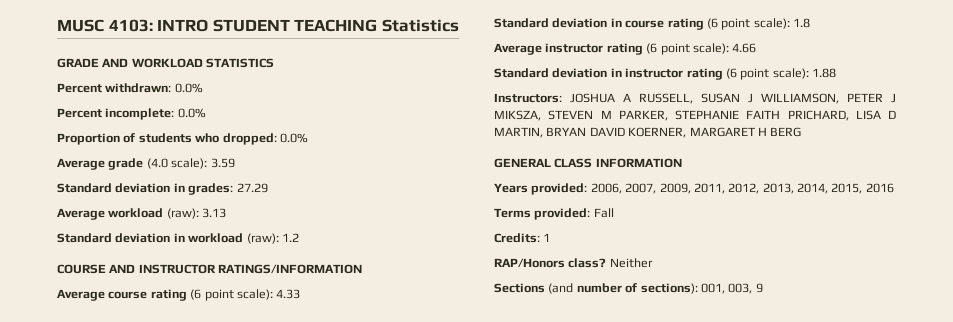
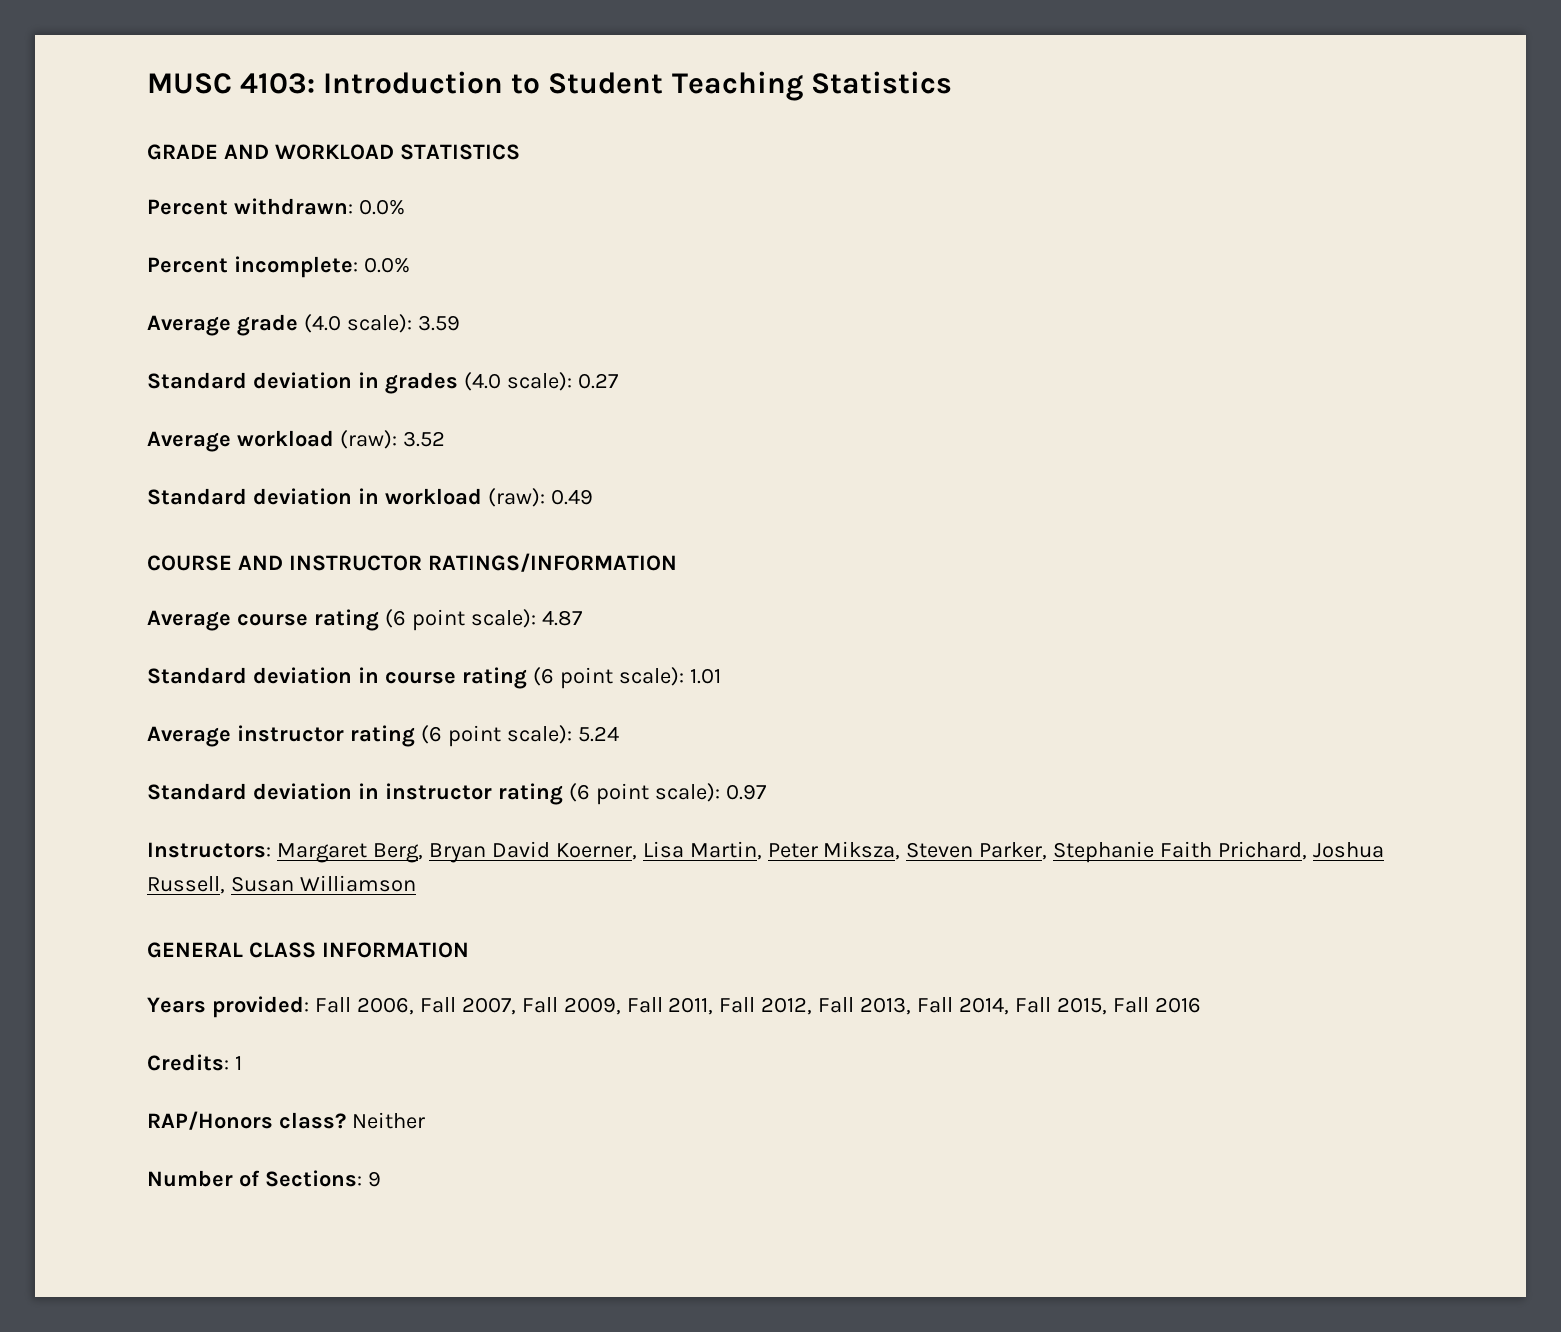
- MUSC 4103: INTRO STUDENT TEACHING Statistics
+ MUSC 4103: Introduction to Student Teaching Statistics
- Proportion of students who dropped: 0.0%
- Standard deviation in grades: 27.29
+ Standard deviation in grades (4.0 scale): 0.27
- Average workload (raw): 3.13
+ Average workload (raw): 3.52
- Standard deviation in workload (raw): 1.2
+ Standard deviation in workload (raw): 0.49
- Average course rating (6 point scale): 4.33
+ Average course rating (6 point scale): 4.87
- Standard deviation in course rating (6 point scale): 1.8
+ Standard deviation in course rating (6 point scale): 1.01
- Average instructor rating (6 point scale): 4.66
+ Average instructor rating (6 point scale): 5.24
- Standard deviation in instructor rating (6 point scale): 1.88
+ Standard deviation in instructor rating (6 point scale): 0.97
- Instructors: JOSHUA A RUSSELL, SUSAN J WILLIAMSON, PETER J MIKSZA, STEVEN M PARKER, STEPHANIE FAITH PRICHARD, LISA D MARTIN, BRYAN DAVID KOERNER, MARGARET H BERG
+ Instructors: Margaret Berg, Bryan David Koerner, Lisa Martin, Peter Miksza, Steven Parker, Stephanie Faith Prichard, Joshua Russell, Susan Williamson
- Years provided: 2006, 2007, 2009, 2011, 2012, 2013, 2014, 2015, 2016
- Terms provided: Fall
+ Years provided: Fall 2006, Fall 2007, Fall 2009, Fall 2011, Fall 2012, Fall 2013, Fall 2014, Fall 2015, Fall 2016
- Sections (and number of sections): 001, 003, 9
+ Number of Sections: 9

